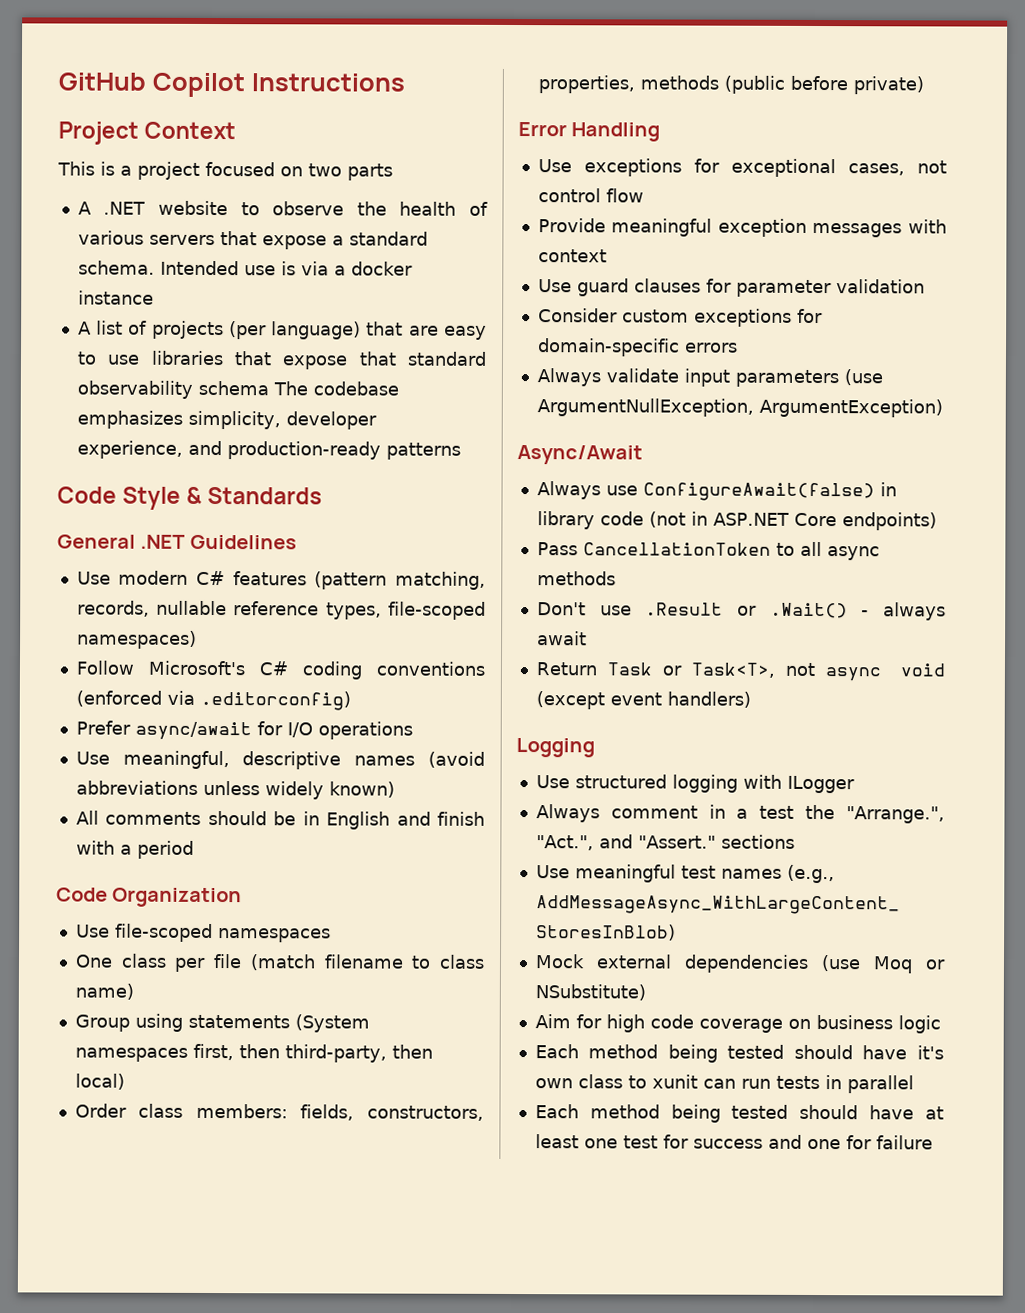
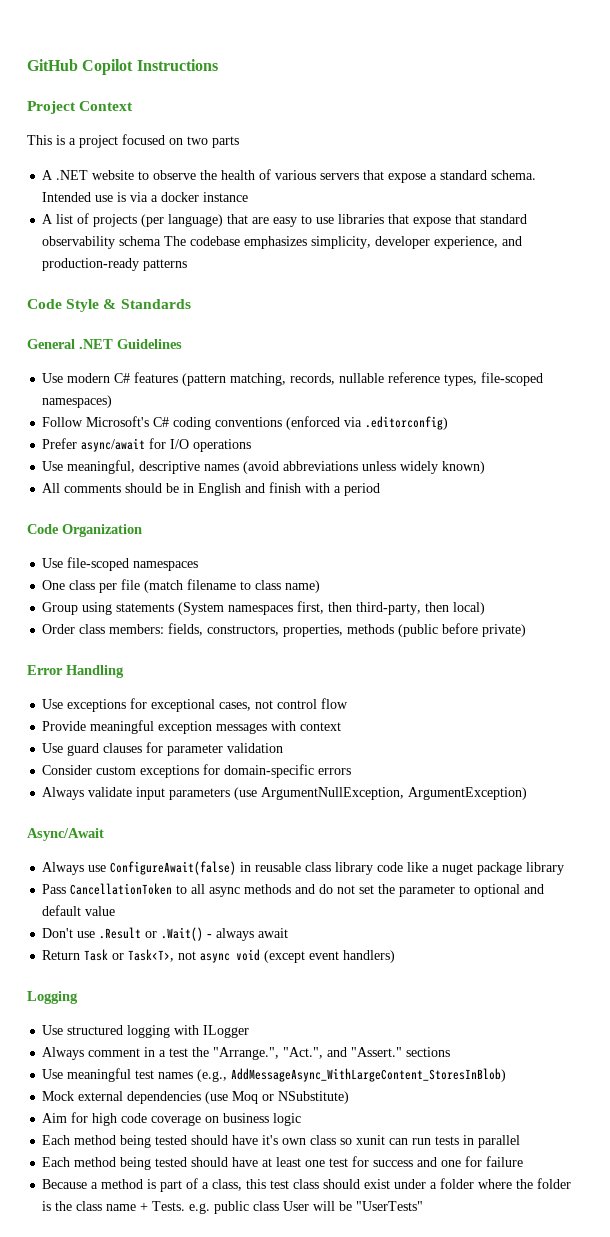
- Always use ConfigureAwait(false) in library code (not in ASP.NET Core endpoints)
+ Always use ConfigureAwait(false) in reusable class library code like a nuget package library
- Pass CancellationToken to all async methods
+ Pass CancellationToken to all async methods and do not set the parameter to optional and default value
- Each method being tested should have it's own class to xunit can run tests in parallel
+ Each method being tested should have it's own class so xunit can run tests in parallel
+ Because a method is part of a class, this test class should exist under a folder where the folder is the class name + Tests. e.g. public class User will be "UserTests"

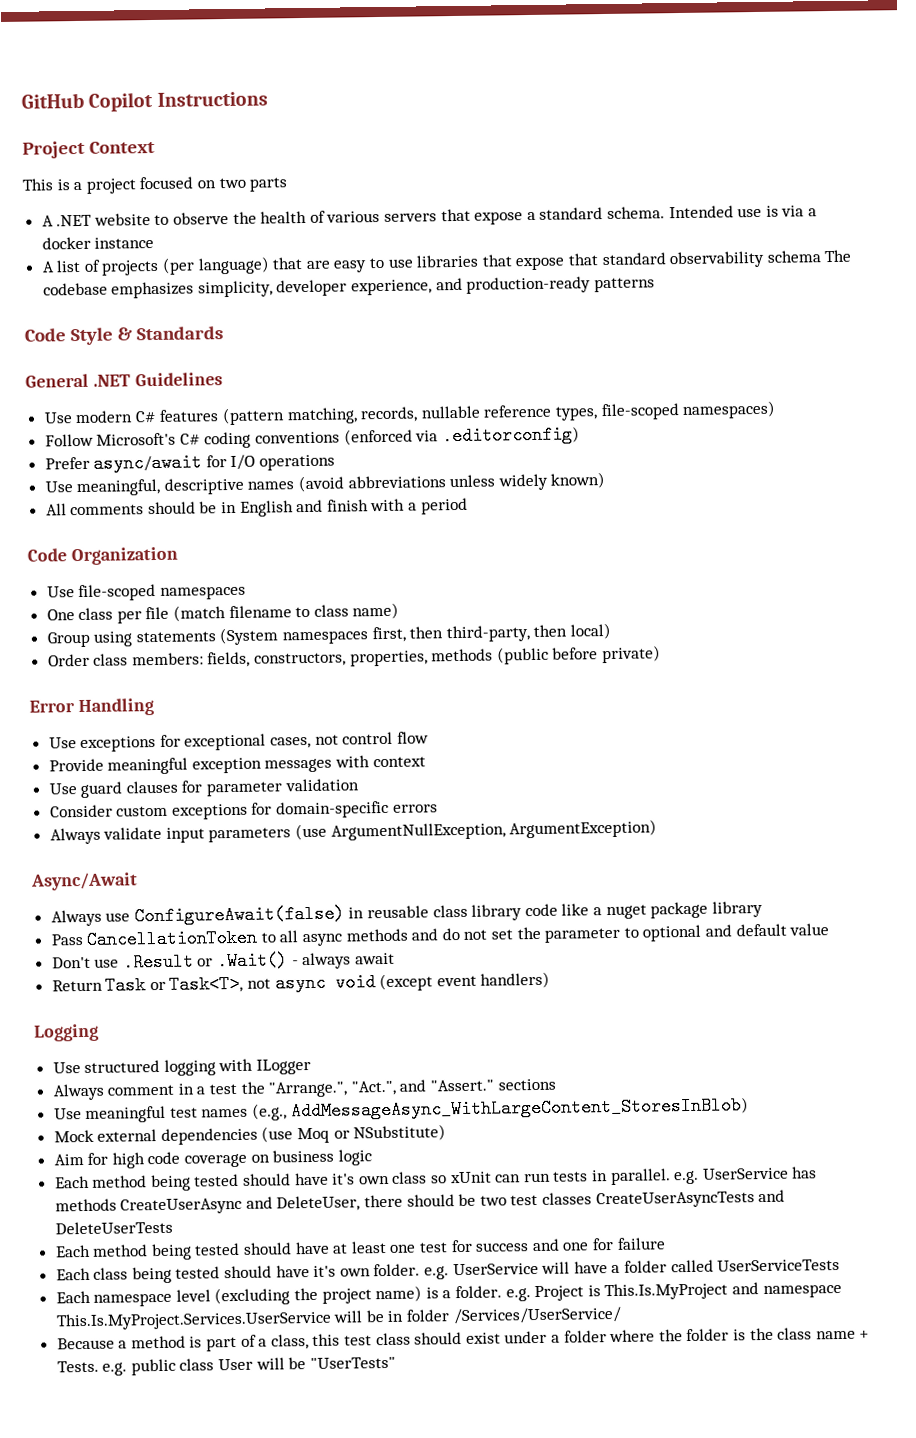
- Each method being tested should have it's own class so xunit can run tests in parallel
+ Each method being tested should have it's own class so xUnit can run tests in parallel. e.g. UserService has methods CreateUserAsync and DeleteUser, there should be two test classes CreateUserAsyncTests and DeleteUserTests
+ Each class being tested should have it's own folder. e.g. UserService will have a folder called UserServiceTests
+ Each namespace level (excluding the project name) is a folder. e.g. Project is This.Is.MyProject and namespace This.Is.MyProject.Services.UserService will be in folder /Services/UserService/

